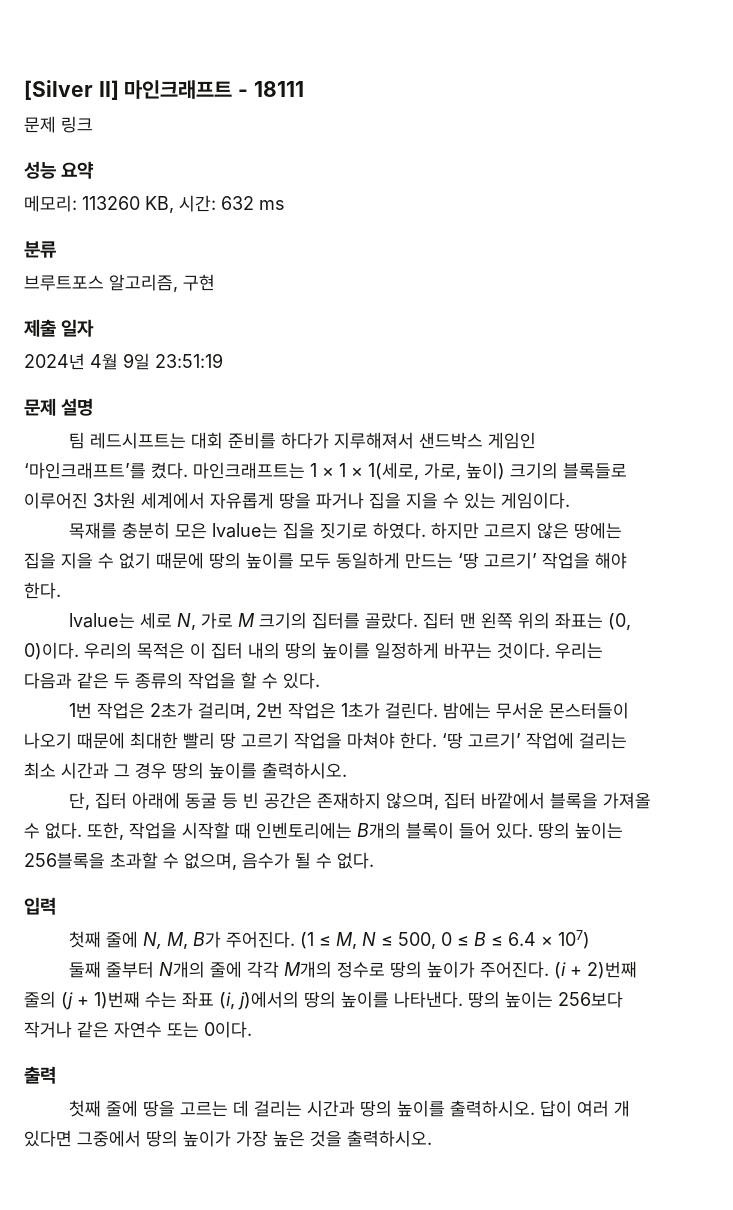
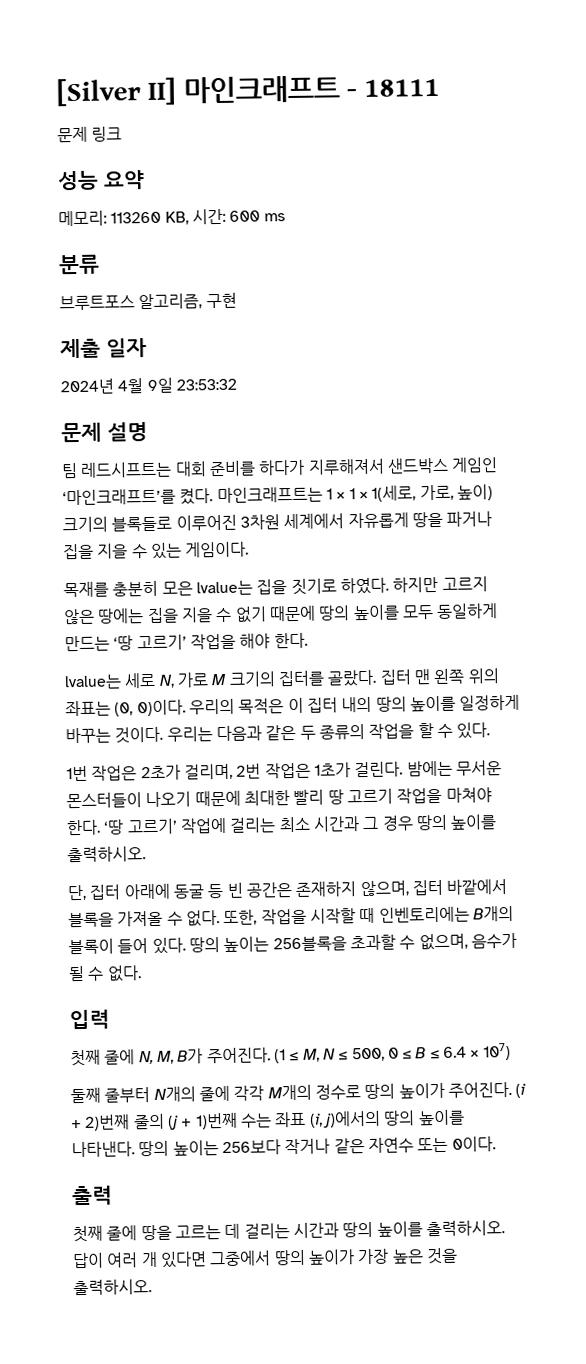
- 메모리: 113260 KB, 시간: 632 ms
+ 메모리: 113260 KB, 시간: 600 ms
- 2024년 4월 9일 23:51:19
+ 2024년 4월 9일 23:53:32

